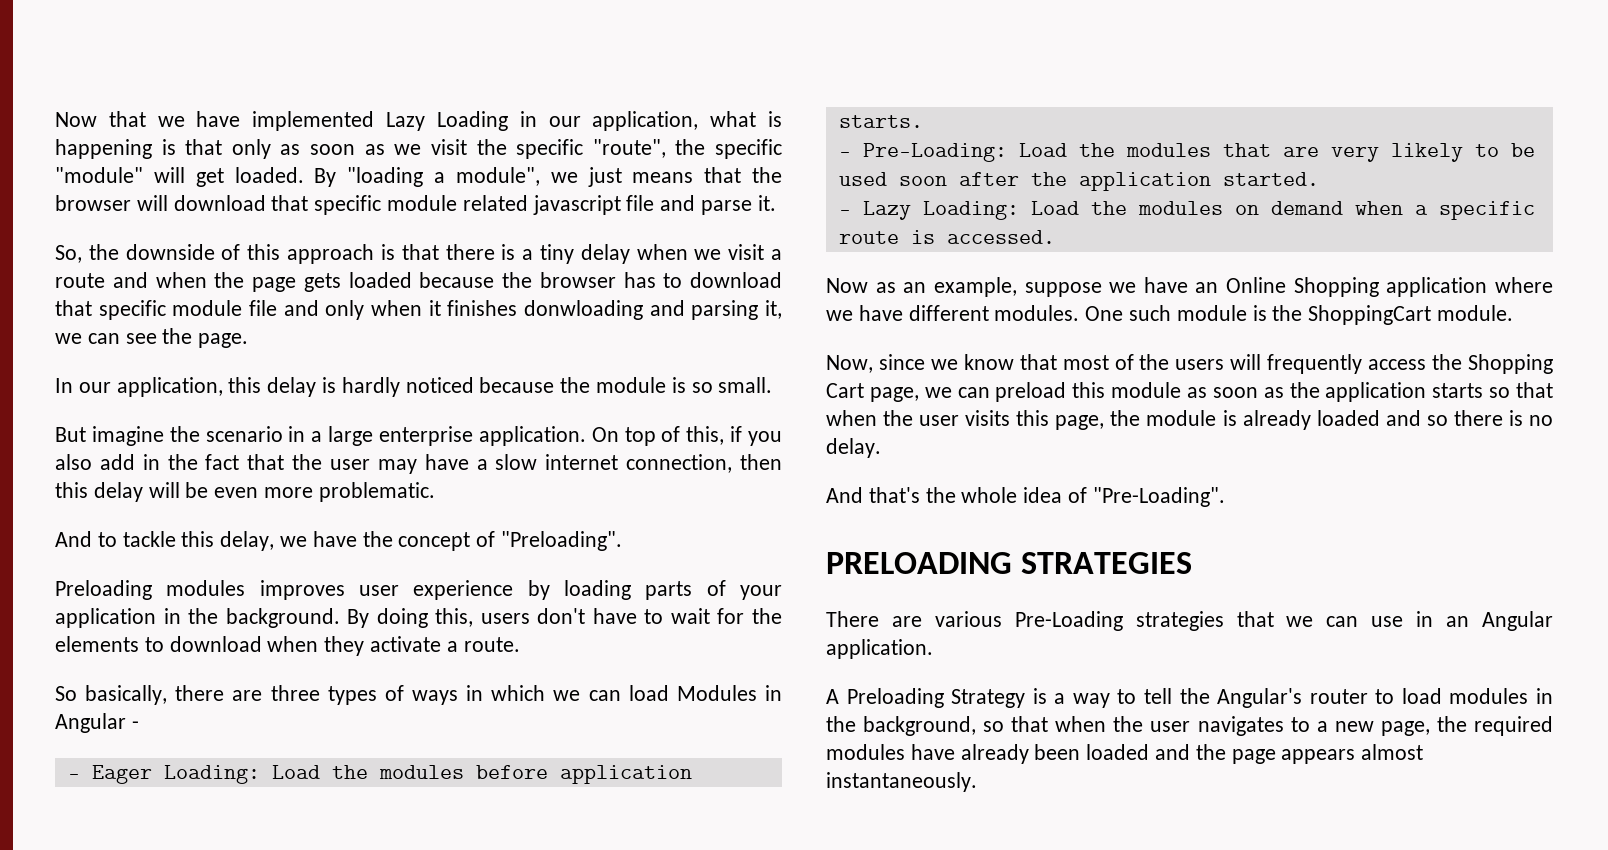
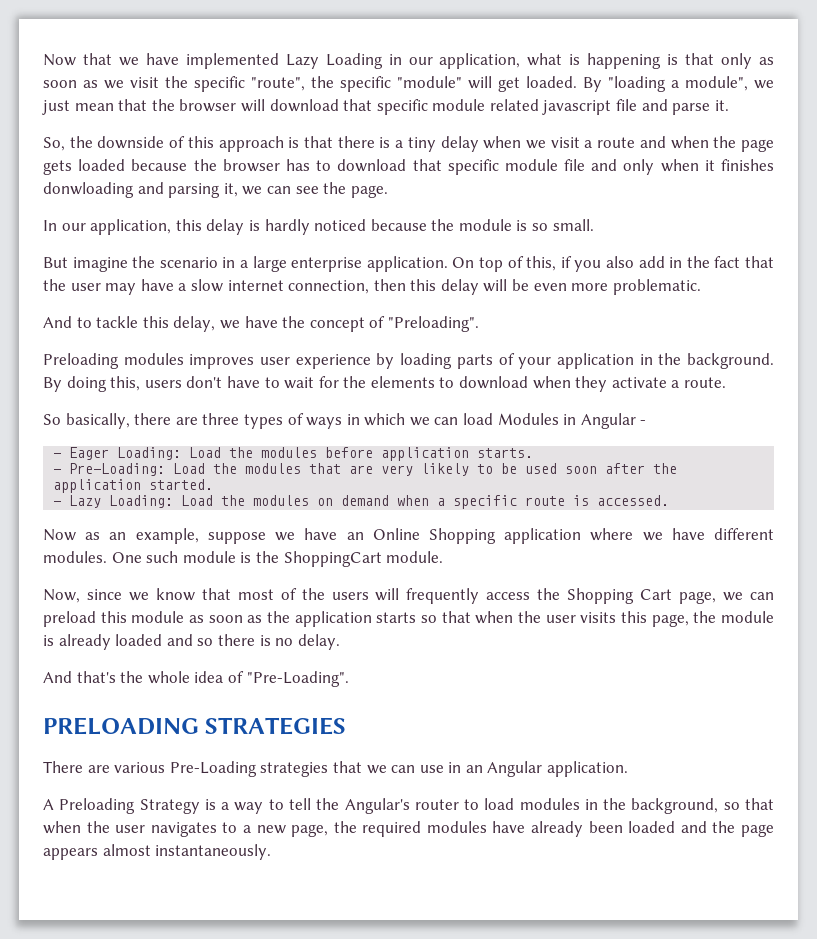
- By "loading a module", we just means that the browser will download that specific module related javascript file and parse it.
+ By "loading a module", we just mean that the browser will download that specific module related javascript file and parse it.

